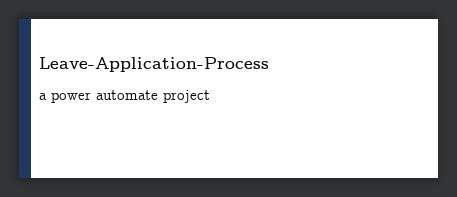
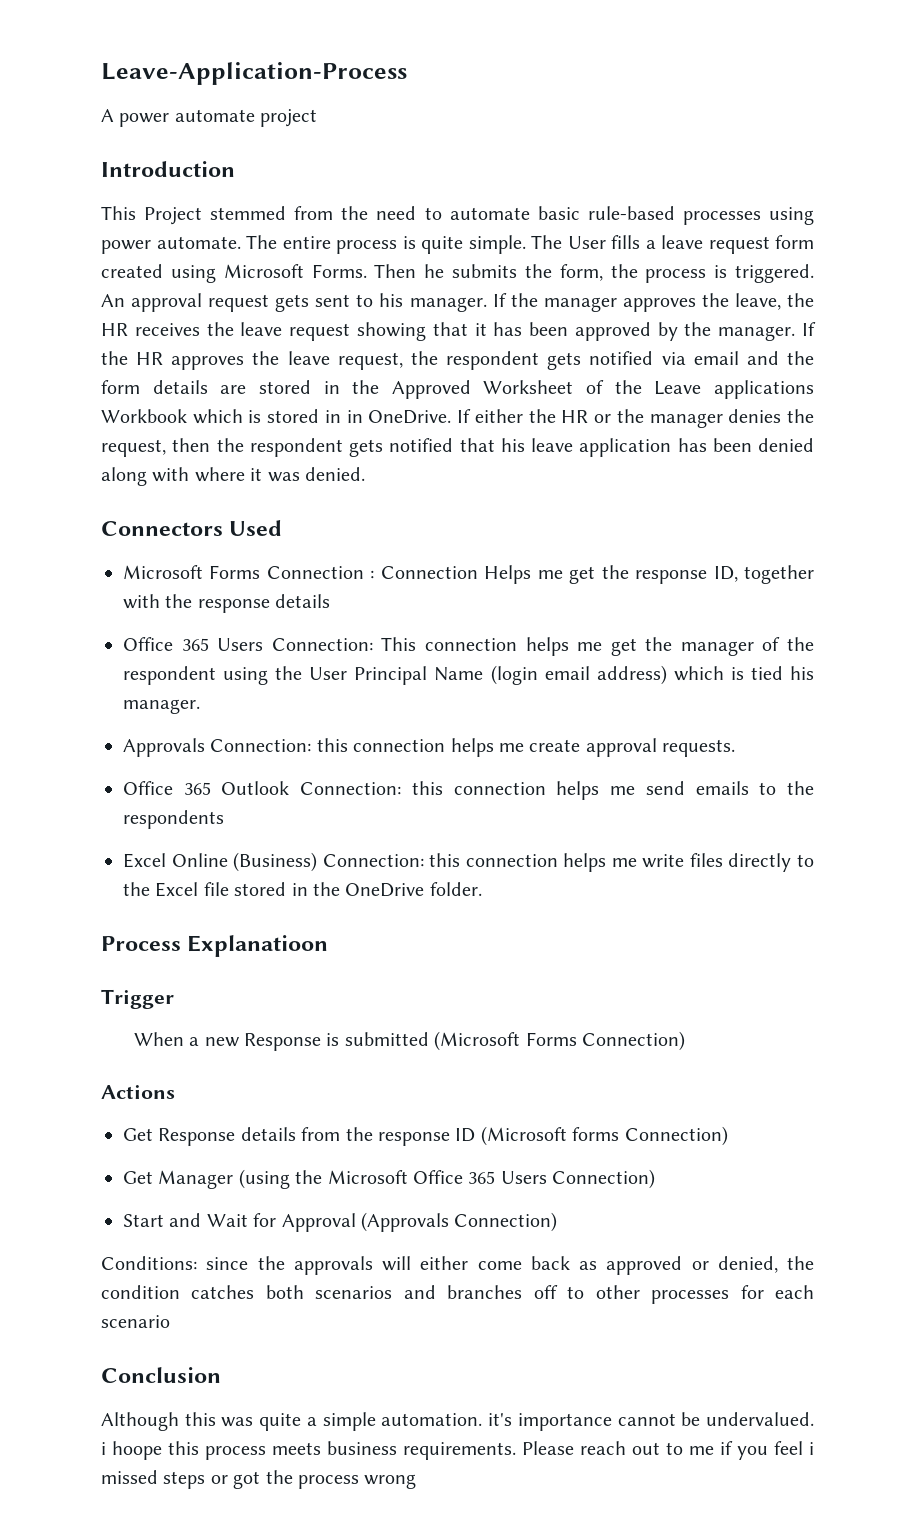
- a power automate project
+ A power automate project
+ Introduction
+ This Project stemmed from the need to automate basic rule-based processes using power automate. The entire process is quite simple. The User fills a leave request form created using Microsoft Forms. Then he submits the form, the process is triggered. An approval request gets sent to his manager. If the manager approves the leave, the HR receives the leave request showing that it has been approved by the manager. If the HR approves the leave request, the respondent gets notified via email and the form details are stored in the Approved Worksheet of the Leave applications Workbook which is stored in in OneDrive. If either the HR or the manager denies the request, then the respondent gets notified that his leave application has been denied along with where it was denied.
+ Connectors Used
+ Microsoft Forms Connection : Connection Helps me get the response ID, together with the response details
+ Office 365 Users Connection: This connection helps me get the manager of the respondent using the User Principal Name (login email address) which is tied his manager.
+ Approvals Connection: this connection helps me create approval requests.
+ Office 365 Outlook Connection: this connection helps me send emails to the respondents
+ Excel Online (Business) Connection: this connection helps me write files directly to the Excel file stored in the OneDrive folder.
+ Process Explanatioon
+ Trigger
+ When a new Response is submitted (Microsoft Forms Connection)
+ Actions
+ Get Response details from the response ID (Microsoft forms Connection)
+ Get Manager (using the Microsoft Office 365 Users Connection)
+ Start and Wait for Approval (Approvals Connection)
+ Conditions: since the approvals will either come back as approved or denied, the condition catches both scenarios and branches off to other processes for each scenario
+ Conclusion
+ Although this was quite a simple automation. it's importance cannot be undervalued. i hoope this process meets business requirements. Please reach out to me if you feel i missed steps or got the process wrong

